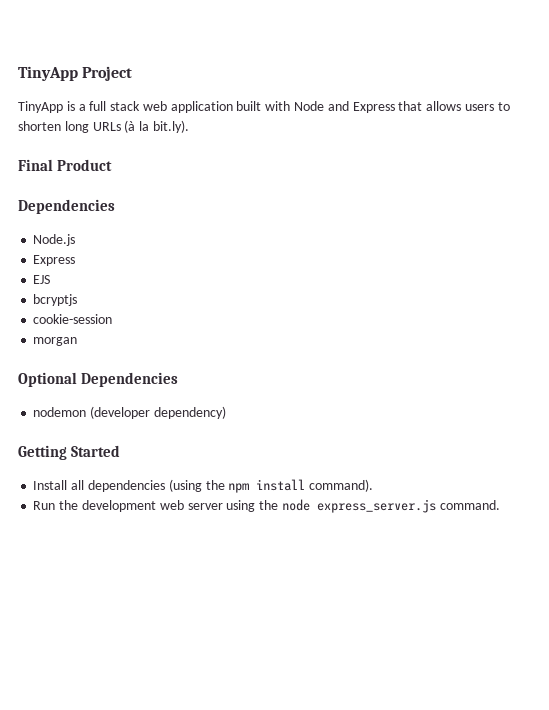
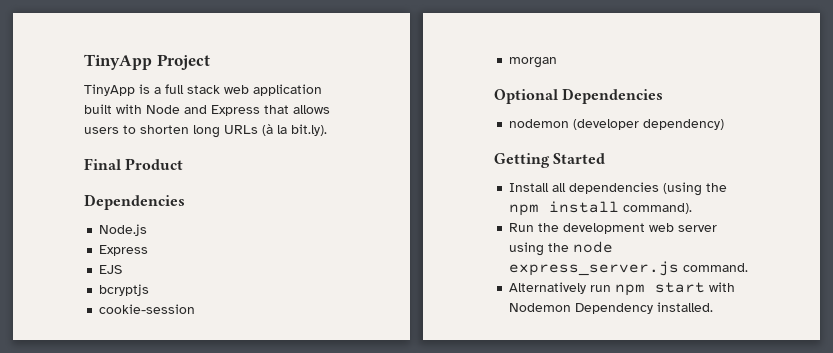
+ Alternatively run npm start with Nodemon Dependency installed.

